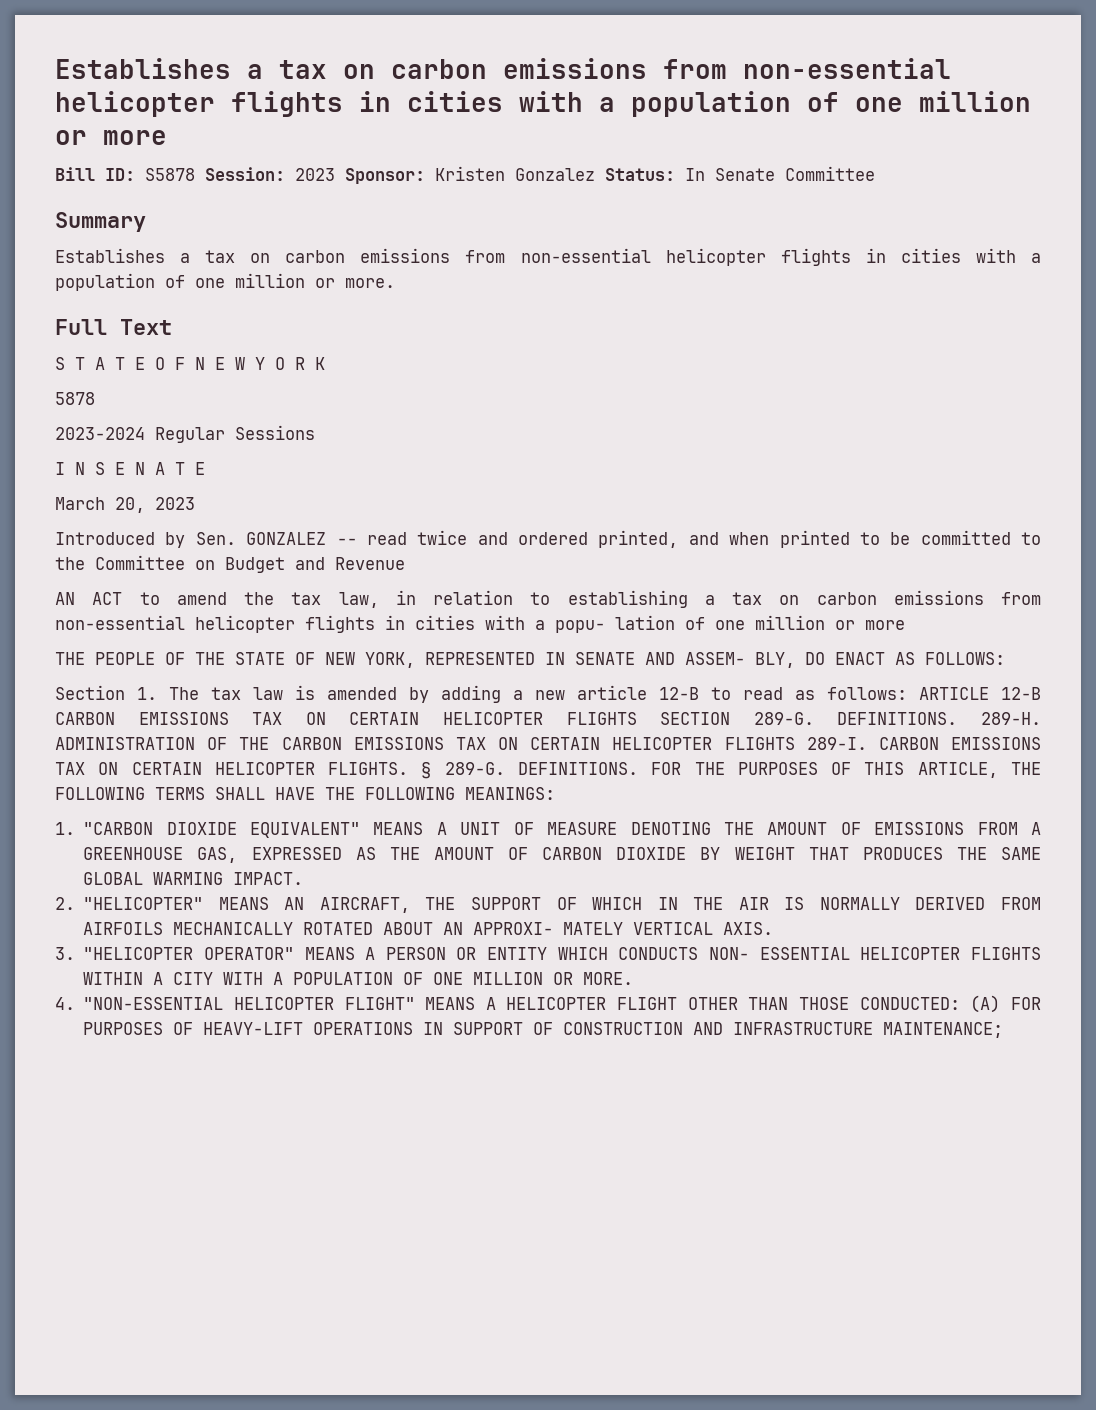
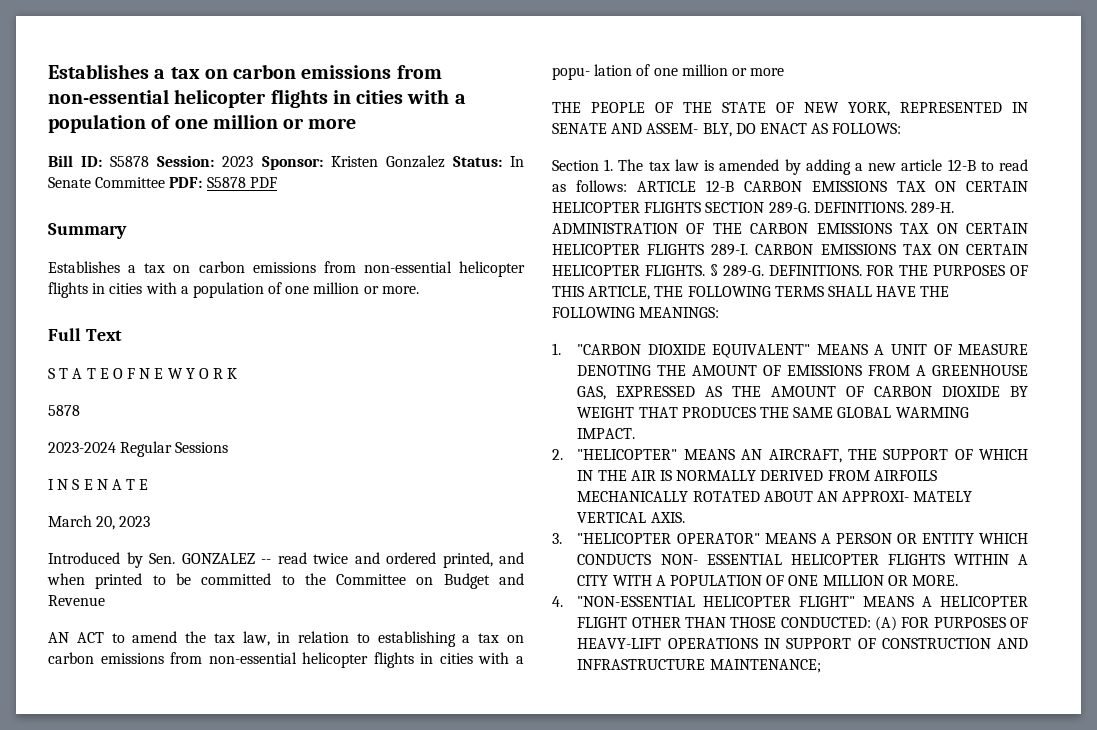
- Bill ID: S5878 Session: 2023 Sponsor: Kristen Gonzalez Status: In Senate Committee
+ Bill ID: S5878 Session: 2023 Sponsor: Kristen Gonzalez Status: In Senate Committee PDF: S5878 PDF

